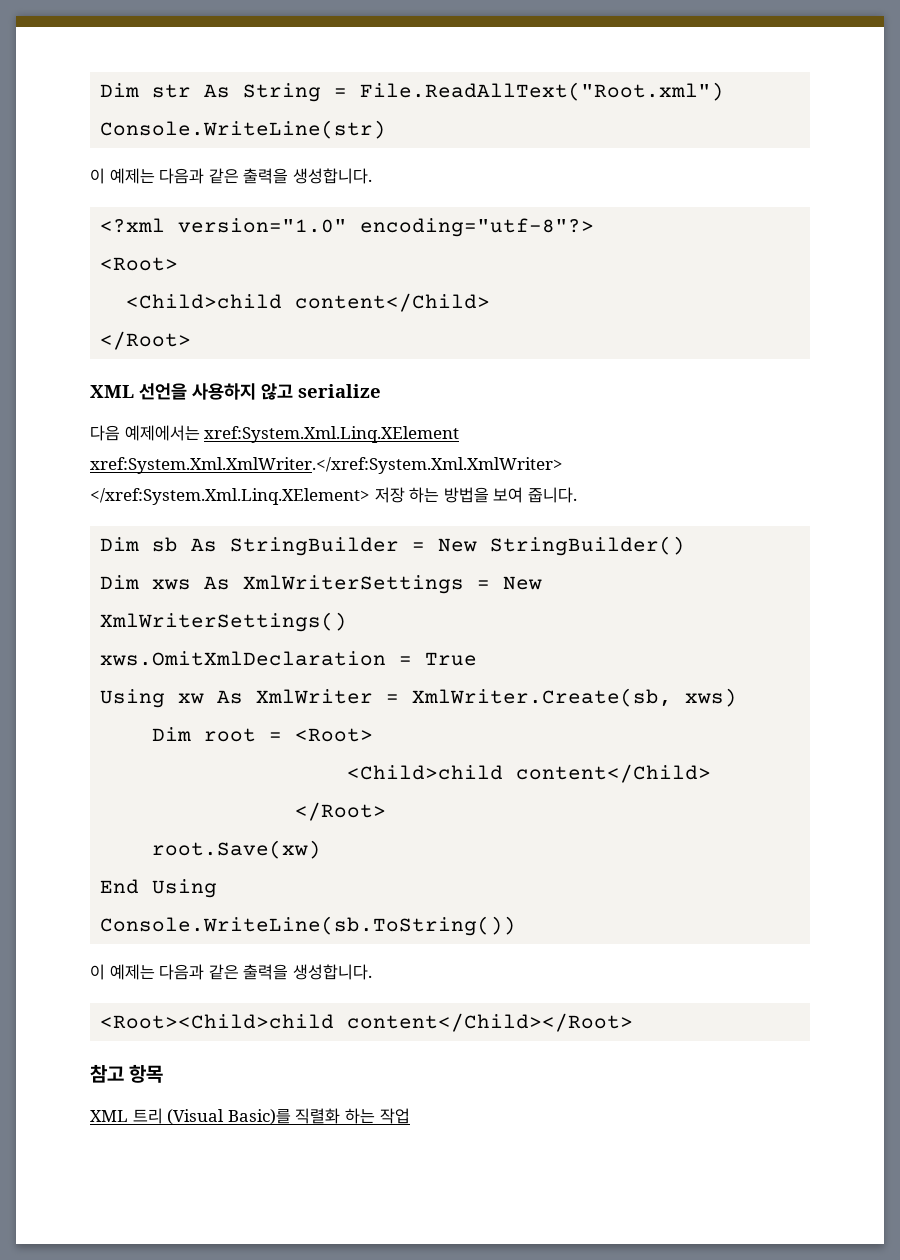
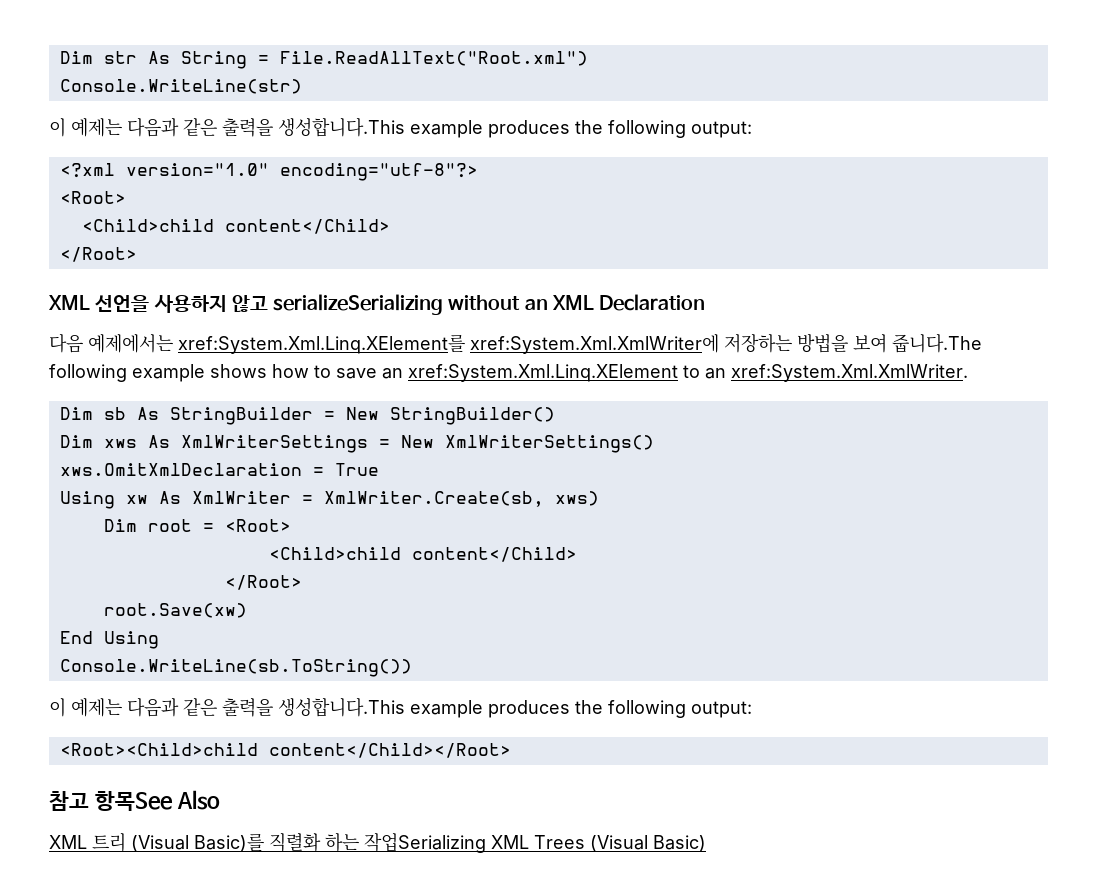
  Console.WriteLine(str)
- 이 예제는 다음과 같은 출력을 생성합니다.
+ 이 예제는 다음과 같은 출력을 생성합니다.This example produces the following output:
- XML 선언을 사용하지 않고 serialize
- 다음 예제에서는 xref:System.Xml.Linq.XElement xref:System.Xml.XmlWriter.</xref:System.Xml.XmlWriter> </xref:System.Xml.Linq.XElement> 저장 하는 방법을 보여 줍니다.
+ XML 선언을 사용하지 않고 serializeSerializing without an XML Declaration
+ 다음 예제에서는 xref:System.Xml.Linq.XElement를 xref:System.Xml.XmlWriter에 저장하는 방법을 보여 줍니다.The following example shows how to save an xref:System.Xml.Linq.XElement to an xref:System.Xml.XmlWriter.
  Console.WriteLine(sb.ToString())
- 이 예제는 다음과 같은 출력을 생성합니다.
+ 이 예제는 다음과 같은 출력을 생성합니다.This example produces the following output:
- 참고 항목
+ 참고 항목See Also
- XML 트리 (Visual Basic)를 직렬화 하는 작업
+ XML 트리 (Visual Basic)를 직렬화 하는 작업Serializing XML Trees (Visual Basic)

